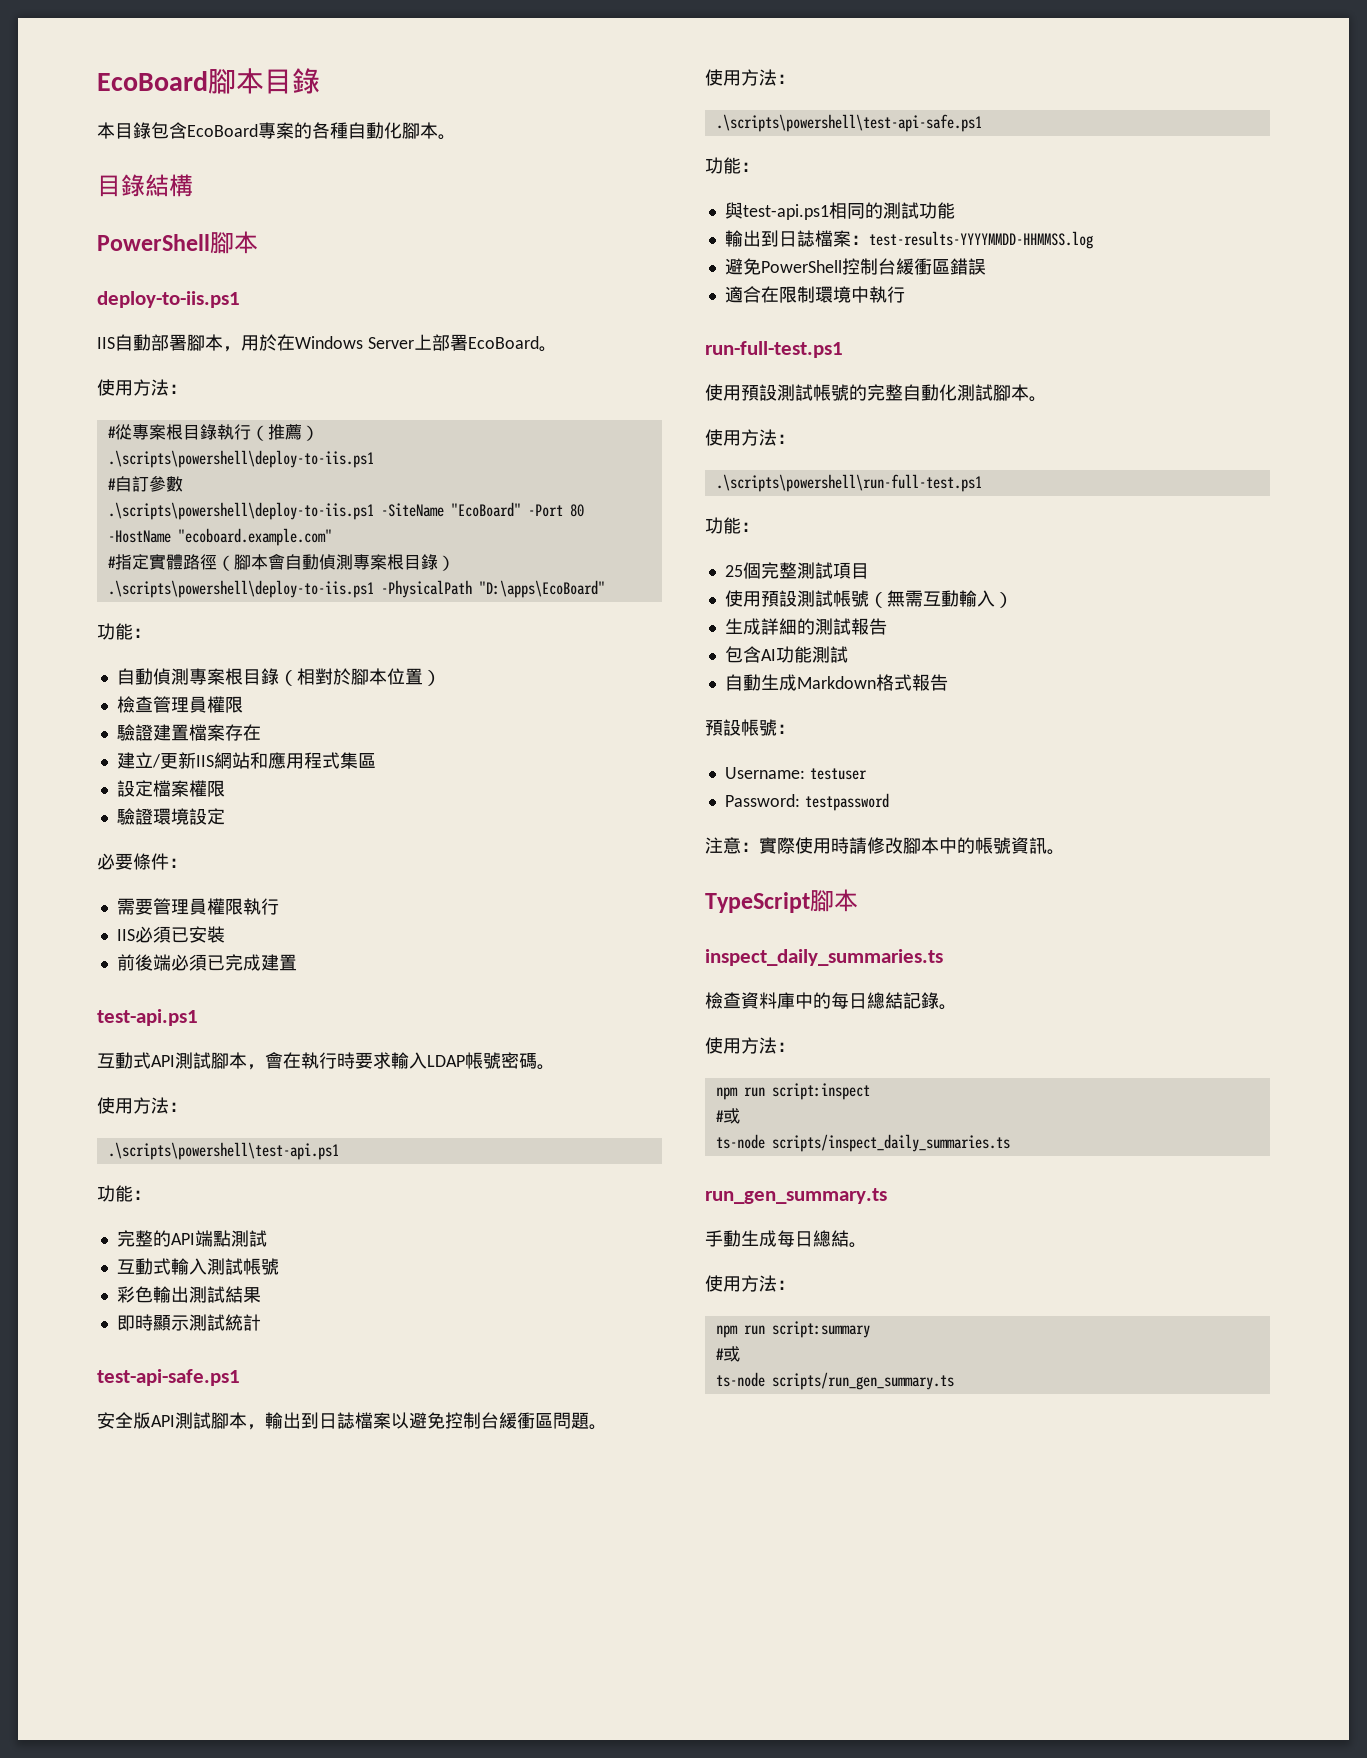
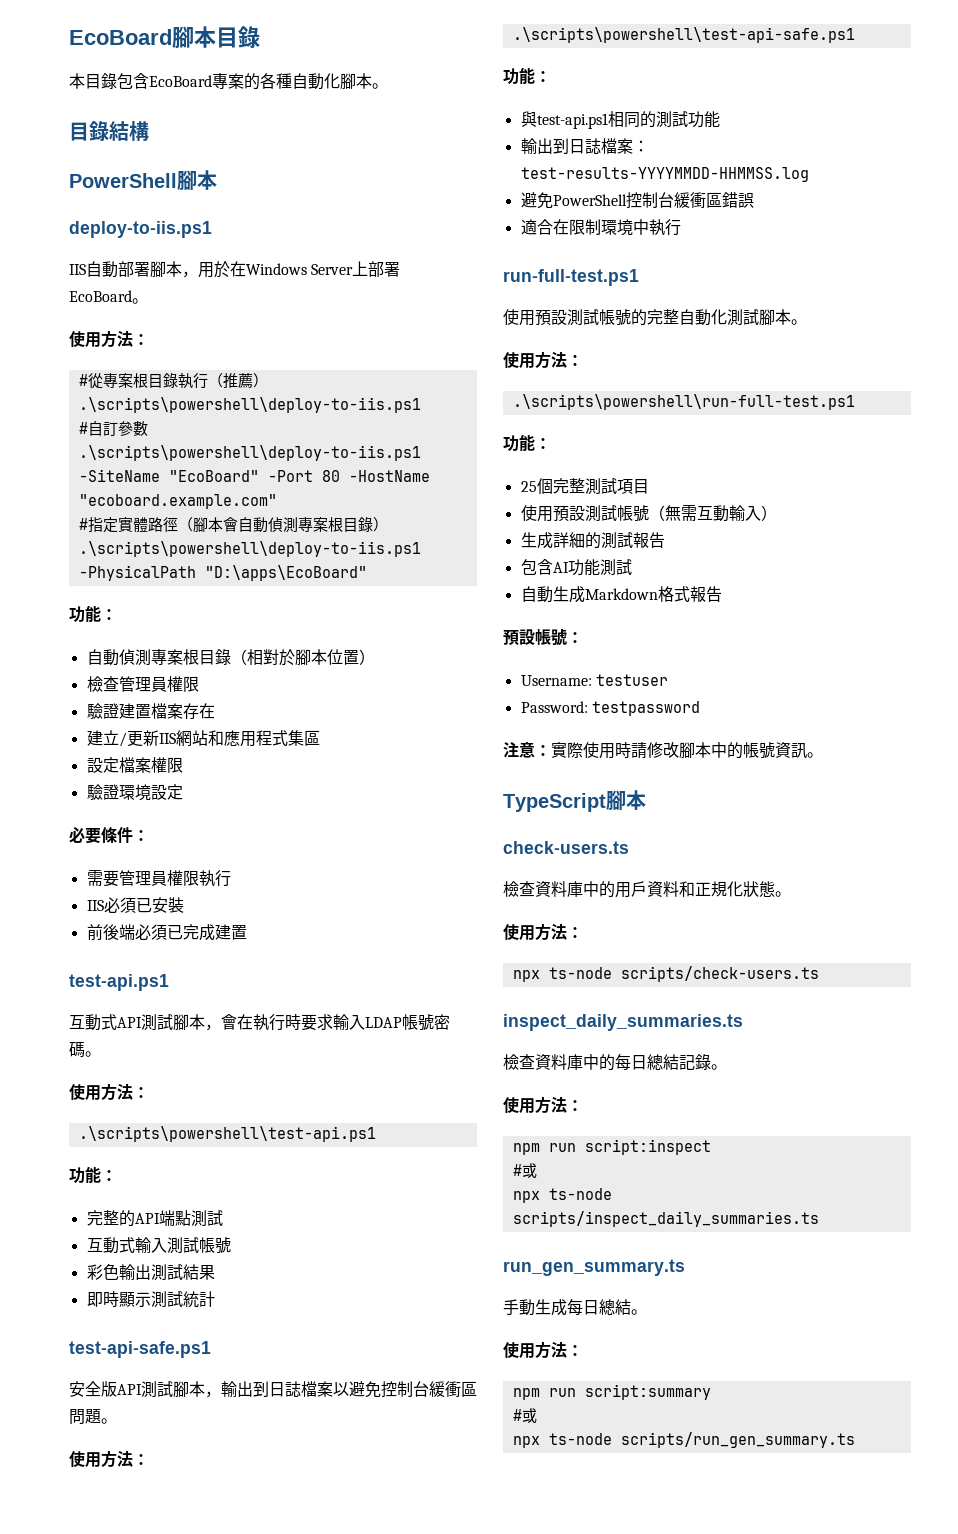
+ check-users.ts
+ 檢查資料庫中的用戶資料和正規化狀態。
+ 使用方法：
+ npx ts-node scripts/check-users.ts
- ts-node scripts/inspect_daily_summaries.ts
+ npx ts-node scripts/inspect_daily_summaries.ts
- ts-node scripts/run_gen_summary.ts
+ npx ts-node scripts/run_gen_summary.ts

